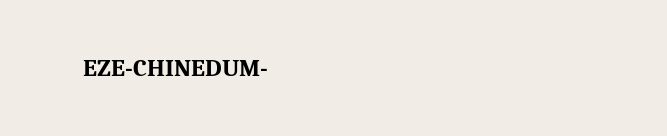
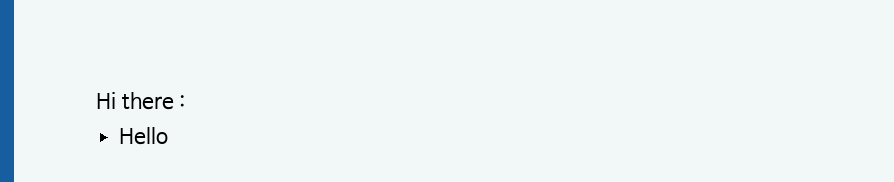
- EZE-CHINEDUM-
+ Hi there :
+ Hello

